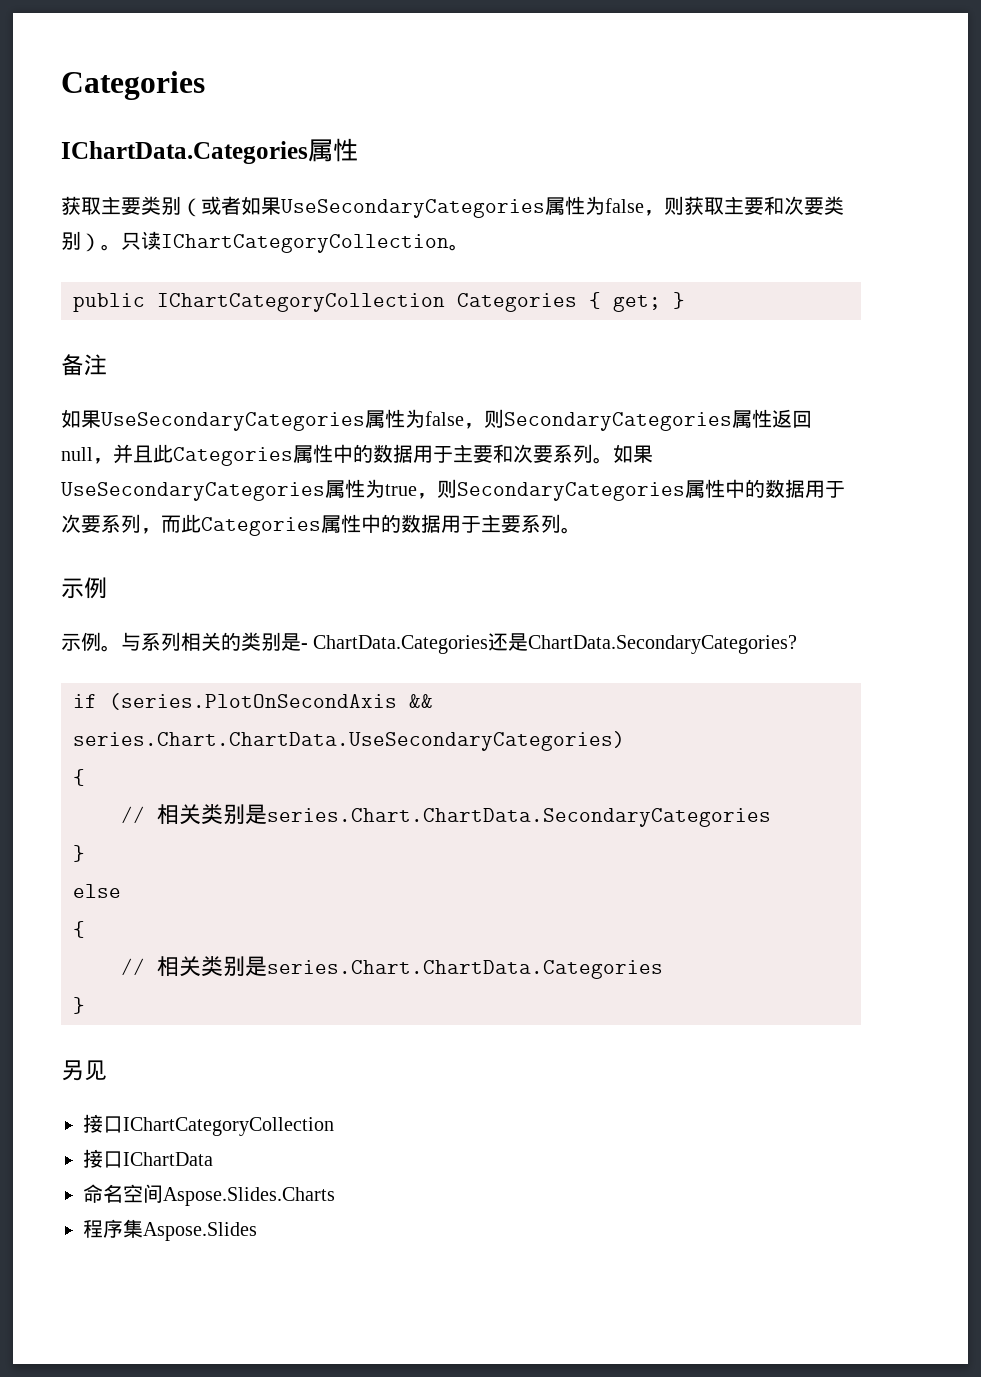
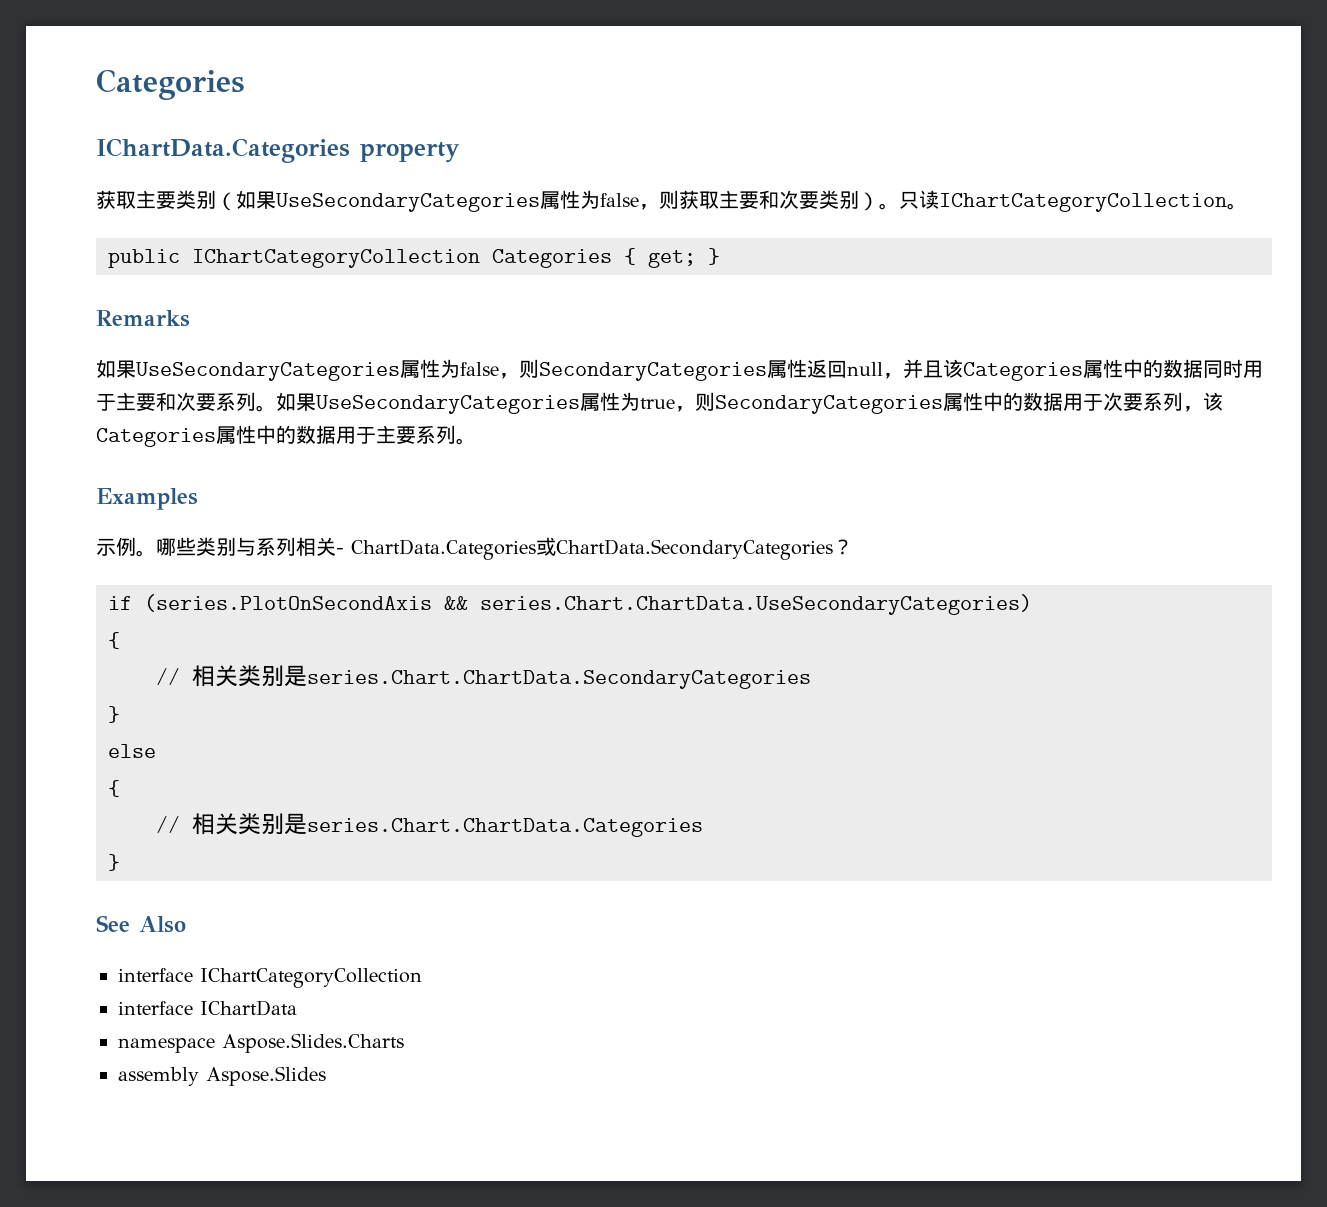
- IChartData.Categories属性
+ IChartData.Categories property
- 获取主要类别（或者如果UseSecondaryCategories属性为false，则获取主要和次要类别）。
+ 获取主要类别（如果UseSecondaryCategories属性为false，则获取主要和次要类别）。
- 备注
+ Remarks
- 如果UseSecondaryCategories属性为false，则SecondaryCategories属性返回null，并且此Categories属性中的数据用于主要和次要系列。
+ 如果UseSecondaryCategories属性为false，则SecondaryCategories属性返回null，并且该Categories属性中的数据同时用于主要和次要系列。
- 如果UseSecondaryCategories属性为true，则SecondaryCategories属性中的数据用于次要系列，而此Categories属性中的数据用于主要系列。
- 示例
+ 如果UseSecondaryCategories属性为true，则SecondaryCategories属性中的数据用于次要系列，该Categories属性中的数据用于主要系列。
+ Examples
- 与系列相关的类别是- ChartData.Categories还是ChartData.SecondaryCategories?
+ 哪些类别与系列相关- ChartData.Categories或ChartData.SecondaryCategories？
- 另见
- 接口IChartCategoryCollection
+ See Also
+ interface IChartCategoryCollection
- 接口IChartData
+ interface IChartData
- 命名空间Aspose.Slides.Charts
+ namespace Aspose.Slides.Charts
- 程序集Aspose.Slides
+ assembly Aspose.Slides

